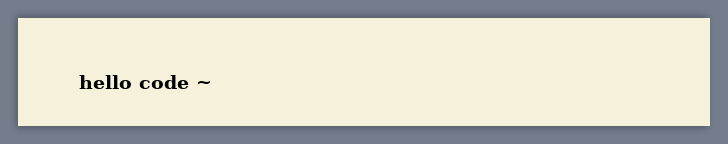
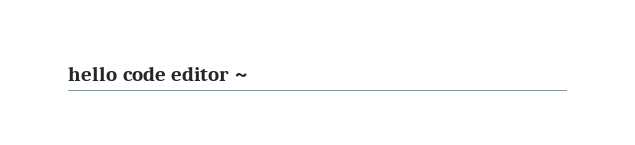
- hello code ~
+ hello code editor ~

